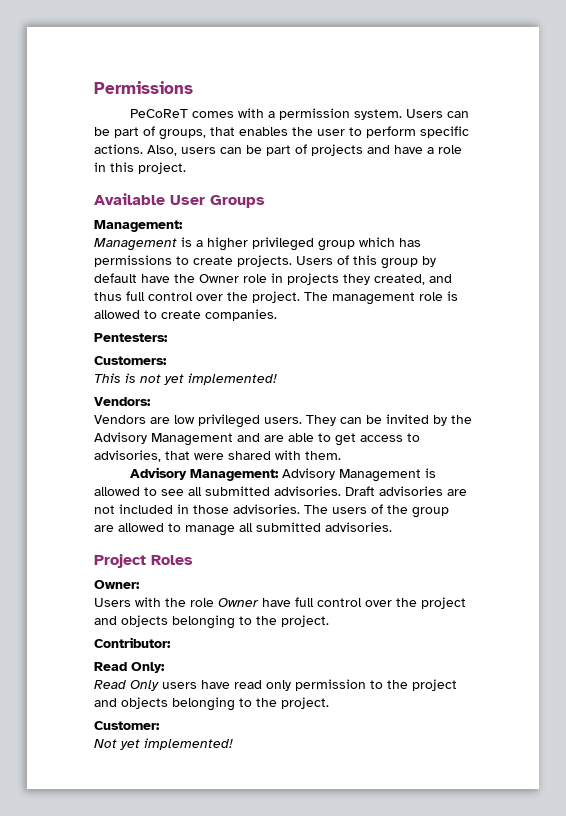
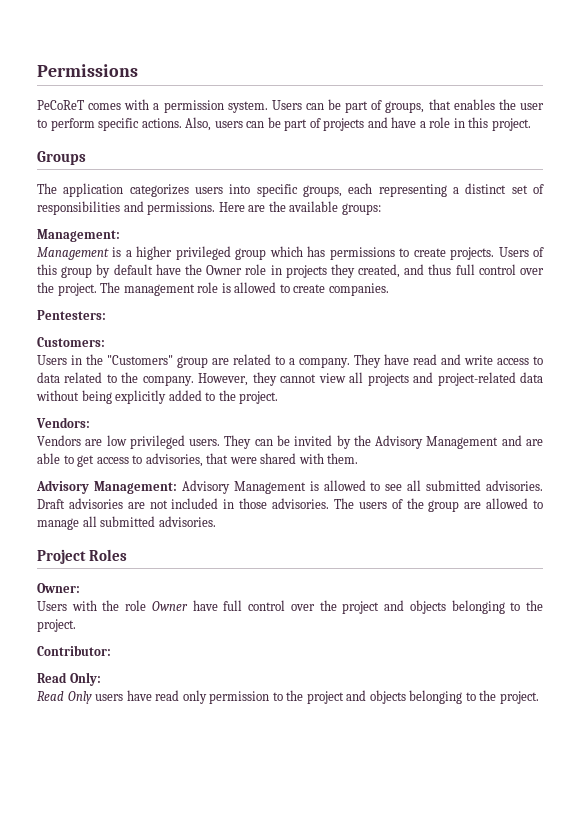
- Available User Groups
+ Groups
+ The application categorizes users into specific groups, each representing a distinct set of responsibilities and permissions. Here are the available groups:
- This is not yet implemented!
+ Users in the "Customers" group are related to a company. They have read and write access to data related to the company. However, they cannot view all projects and project-related data without being explicitly added to the project.
- Customer:
- Not yet implemented!

